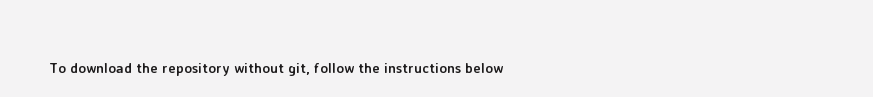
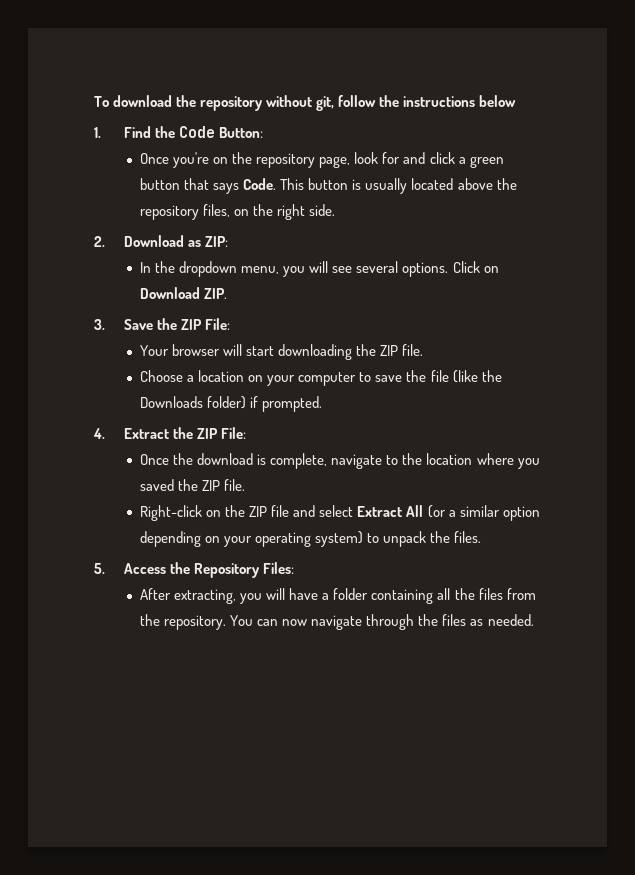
+ 1. Find the Code Button:
+ Once you're on the repository page, look for and click a green button that says Code. This button is usually located above the repository files, on the right side.
+ 2. Download as ZIP:
+ In the dropdown menu, you will see several options. Click on Download ZIP.
+ 3. Save the ZIP File:
+ Your browser will start downloading the ZIP file.
+ Choose a location on your computer to save the file (like the Downloads folder) if prompted.
+ 4. Extract the ZIP File:
+ Once the download is complete, navigate to the location where you saved the ZIP file.
+ Right-click on the ZIP file and select Extract All (or a similar option depending on your operating system) to unpack the files.
+ 5. Access the Repository Files:
+ After extracting, you will have a folder containing all the files from the repository. You can now navigate through the files as needed.

